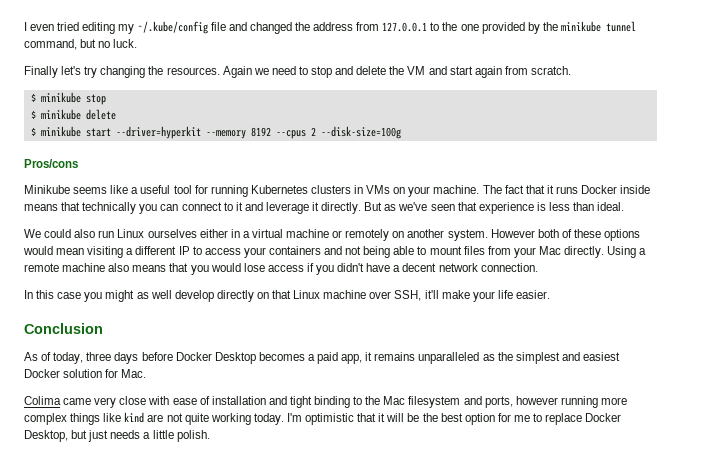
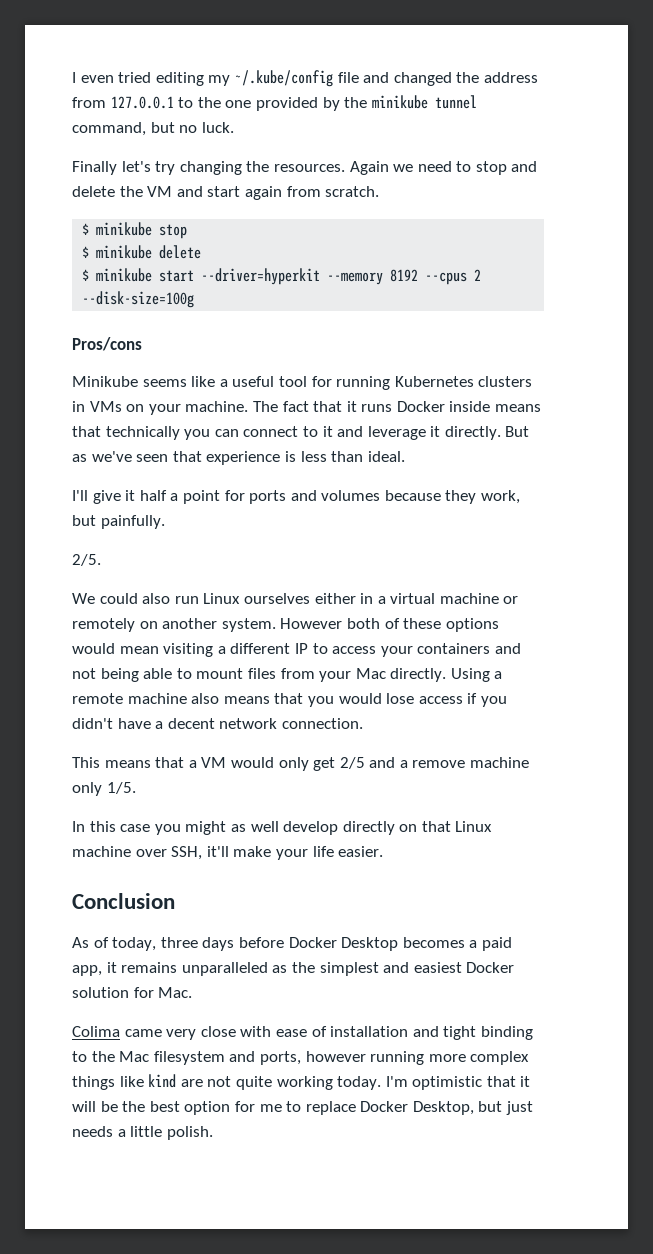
+ I'll give it half a point for ports and volumes because they work, but painfully.
+ 2/5.
+ This means that a VM would only get 2/5 and a remove machine only 1/5.

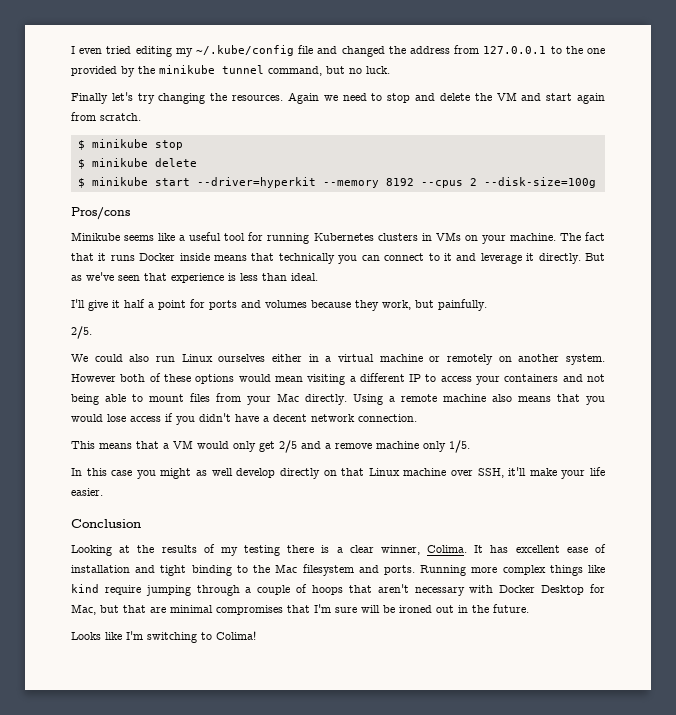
- As of today, three days before Docker Desktop becomes a paid app, it remains unparalleled as the simplest and easiest Docker solution for Mac.
- Colima came very close with ease of installation and tight binding to the Mac filesystem and ports, however running more complex things like kind are not quite working today. I'm optimistic that it will be the best option for me to replace Docker Desktop, but just needs a little polish.
+ Looking at the results of my testing there is a clear winner, Colima. It has excellent ease of installation and tight binding to the Mac filesystem and ports. Running more complex things like kind require jumping through a couple of hoops that aren't necessary with Docker Desktop for Mac, but that are minimal compromises that I'm sure will be ironed out in the future.
+ Looks like I'm switching to Colima!

